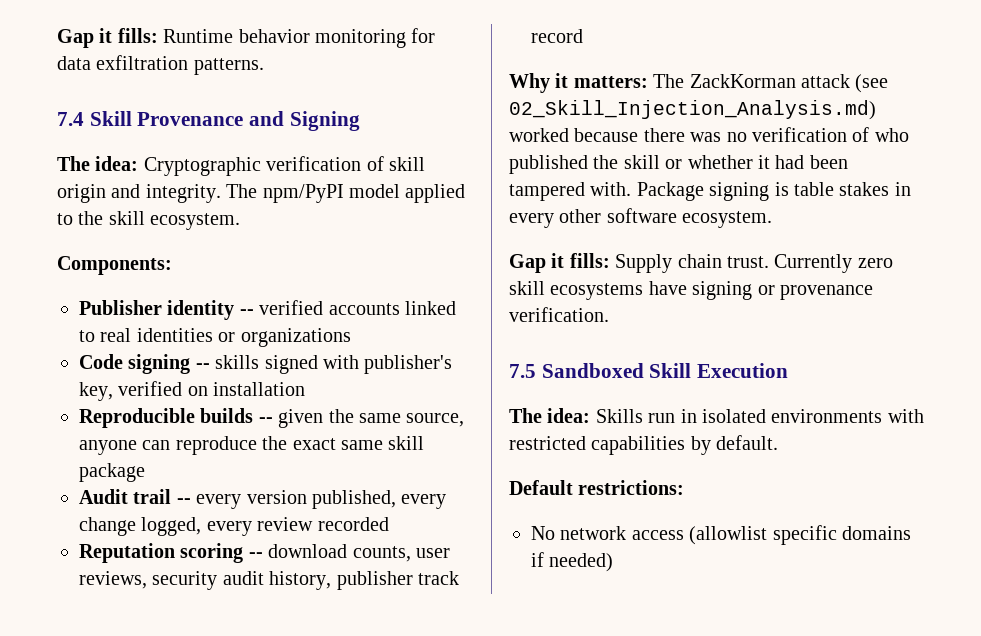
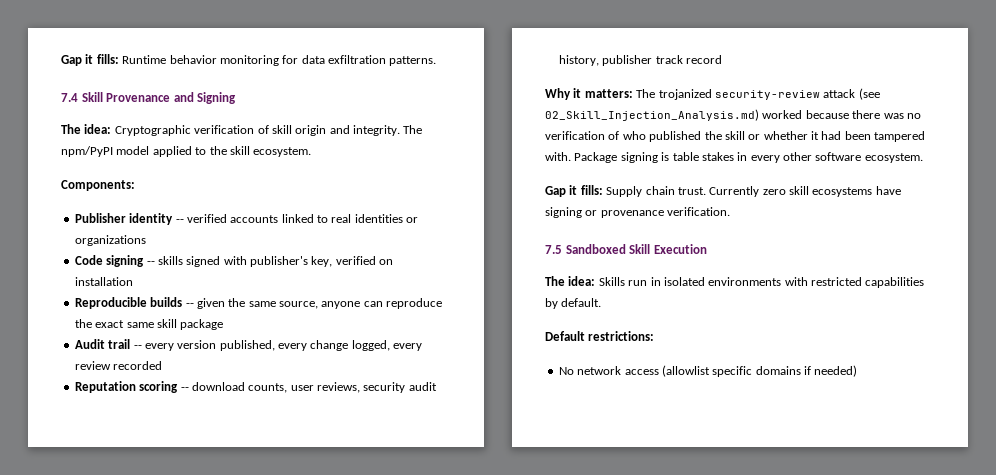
- Why it matters: The ZackKorman attack (see 02_Skill_Injection_Analysis.md) worked because there was no verification of who published the skill or whether it had been tampered with.
+ Why it matters: The trojanized security-review attack (see 02_Skill_Injection_Analysis.md) worked because there was no verification of who published the skill or whether it had been tampered with.

